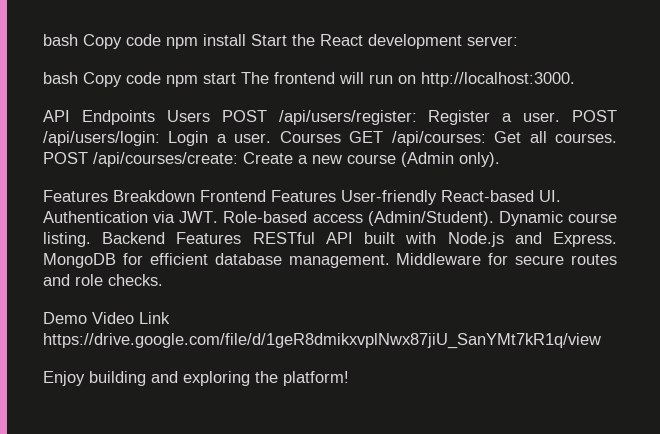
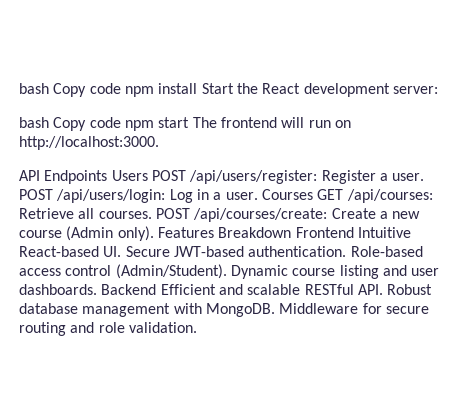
- POST /api/users/login: Login a user.
+ POST /api/users/login: Log in a user.
- Courses GET /api/courses: Get all courses.
+ Courses GET /api/courses: Retrieve all courses.
- POST /api/courses/create: Create a new course (Admin only).
- Features Breakdown Frontend Features User-friendly React-based UI. Authentication via JWT. Role-based access (Admin/Student).
+ POST /api/courses/create: Create a new course (Admin only). Features Breakdown Frontend Intuitive React-based UI. Secure JWT-based authentication. Role-based access control (Admin/Student).
- Dynamic course listing. Backend Features RESTful API built with Node.js and Express. MongoDB for efficient database management.
+ Dynamic course listing and user dashboards. Backend Efficient and scalable RESTful API. Robust database management with MongoDB.
- Middleware for secure routes and role checks.
- Demo Video Link https://drive.google.com/file/d/1geR8dmikxvplNwx87jiU_SanYMt7kR1q/view
- Enjoy building and exploring the platform!
+ Middleware for secure routing and role validation.

